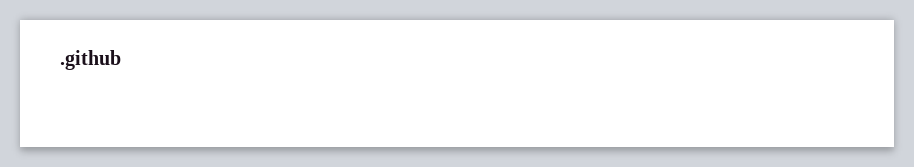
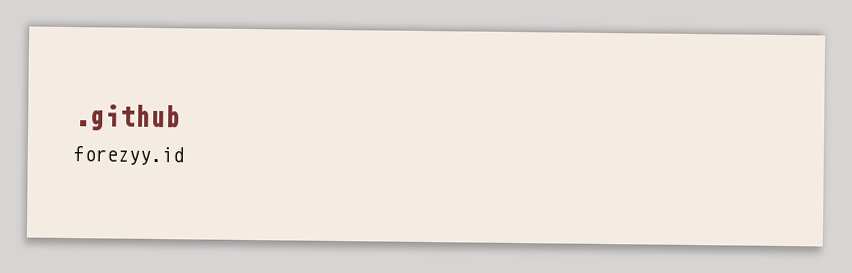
+ forezyy.id

